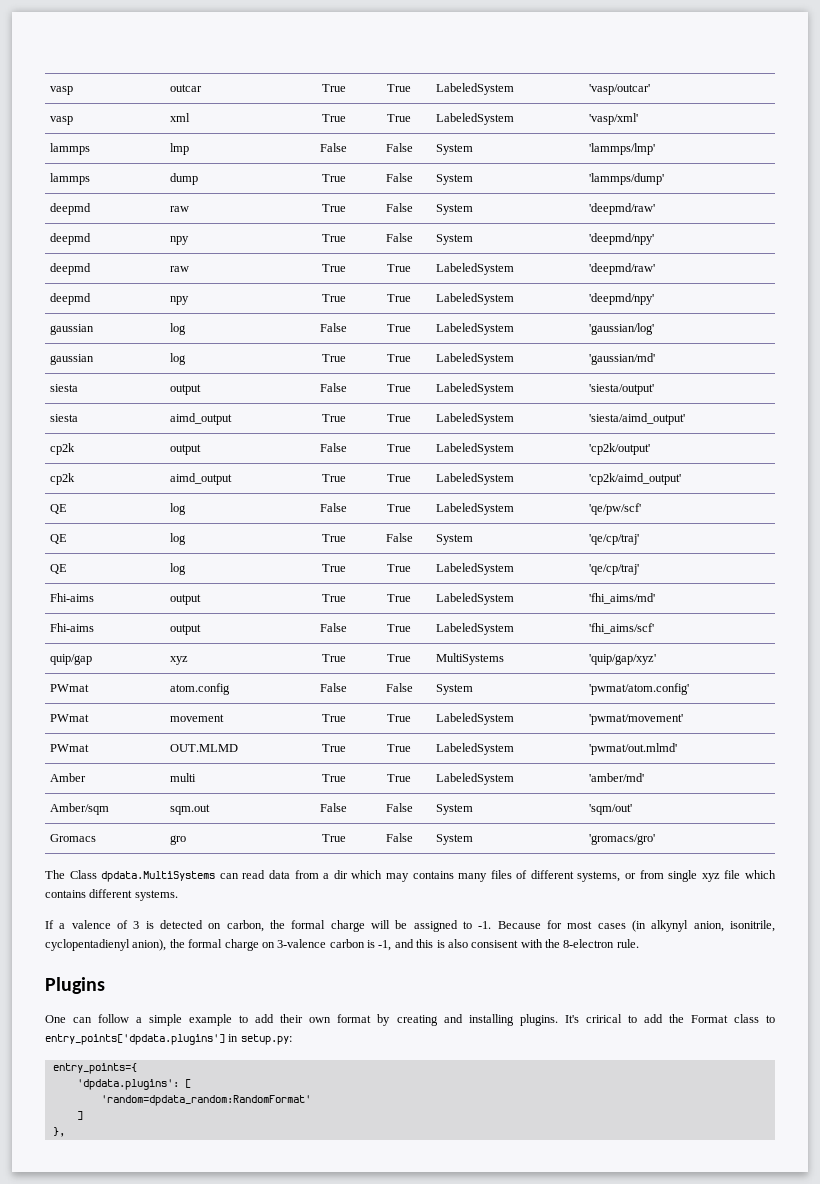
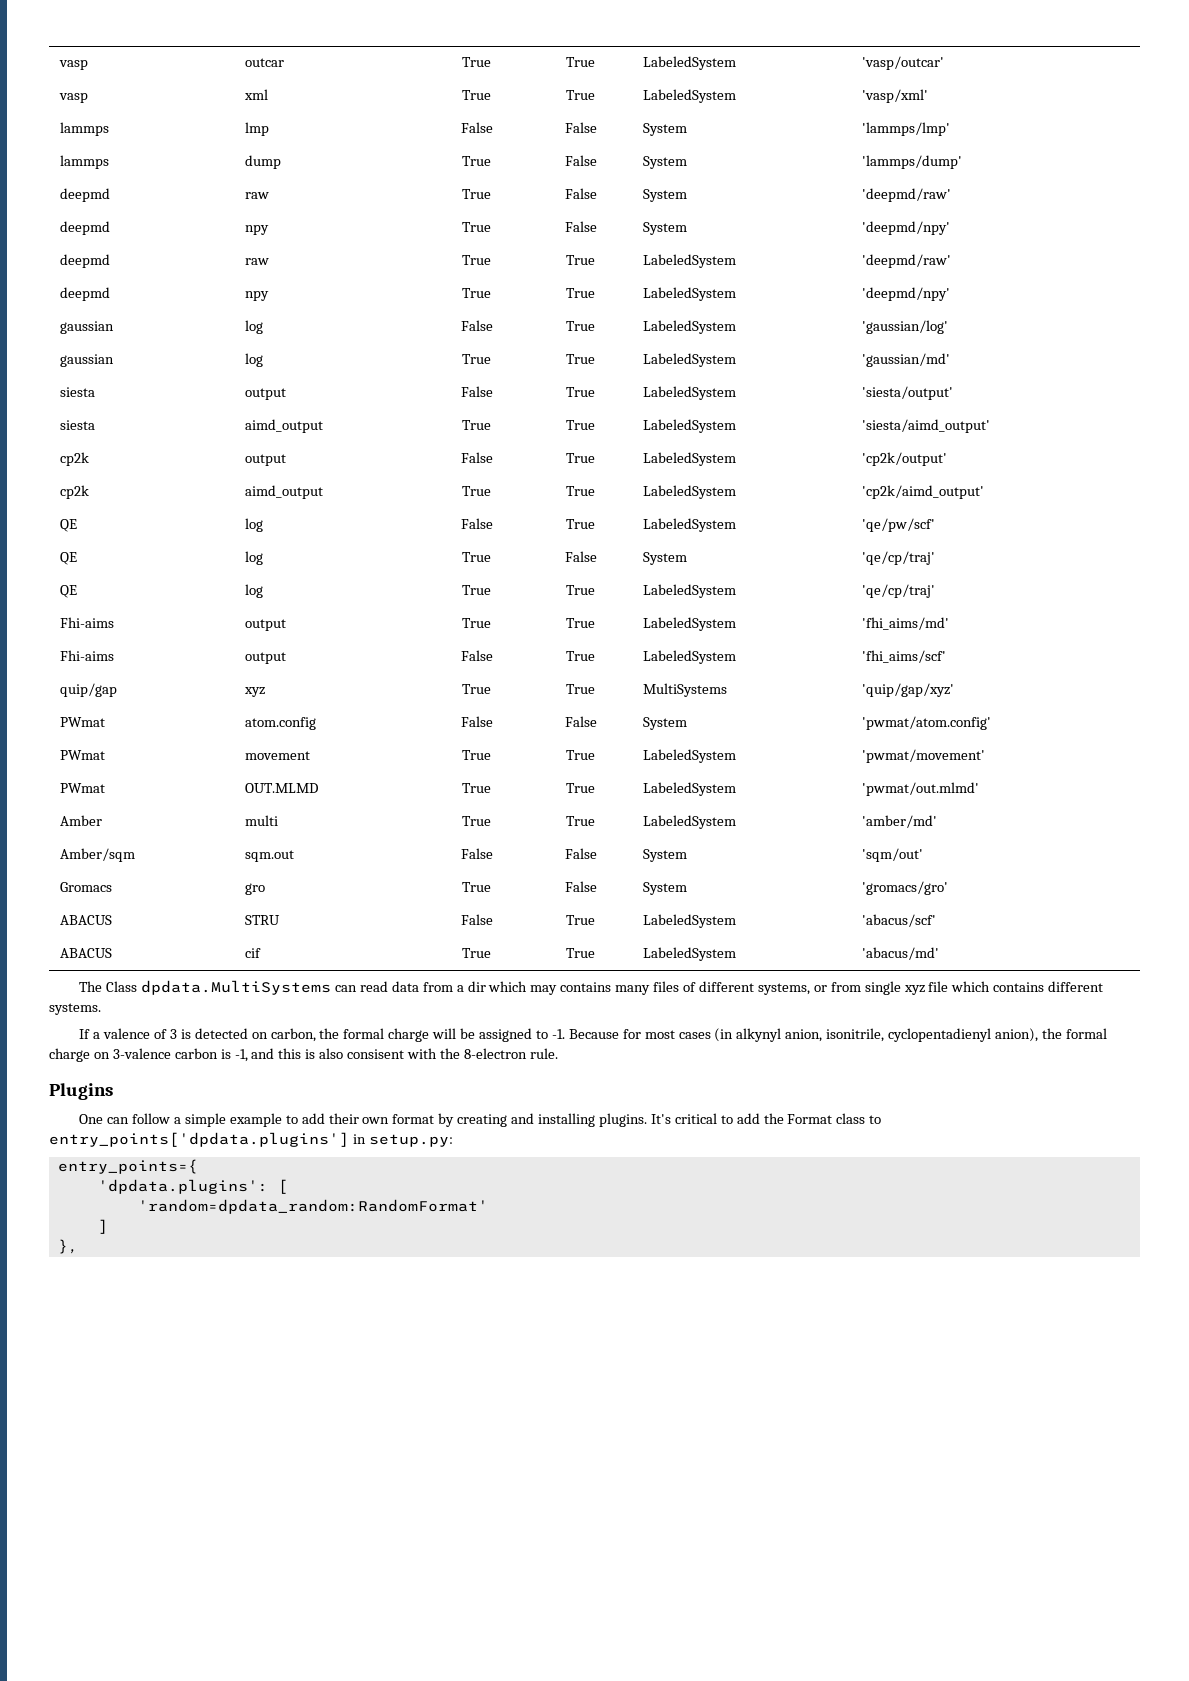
+ ABACUS | STRU | False | True | LabeledSystem | 'abacus/scf'
+ ABACUS | cif | True | True | LabeledSystem | 'abacus/md'
- It's crirical to add the Format class to entry_points['dpdata.plugins'] in setup.py:
+ It's critical to add the Format class to entry_points['dpdata.plugins'] in setup.py:

